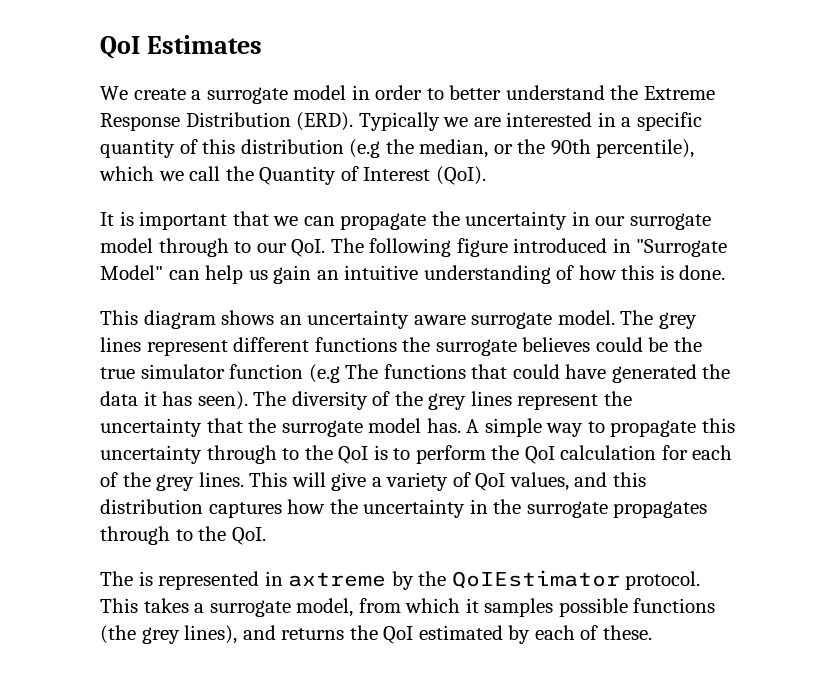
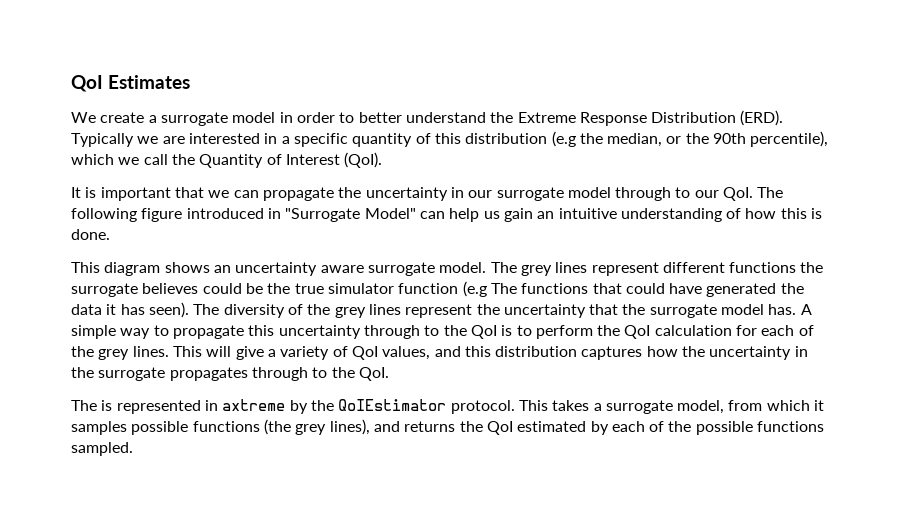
- This takes a surrogate model, from which it samples possible functions (the grey lines), and returns the QoI estimated by each of these.
+ This takes a surrogate model, from which it samples possible functions (the grey lines), and returns the QoI estimated by each of the possible functions sampled.

